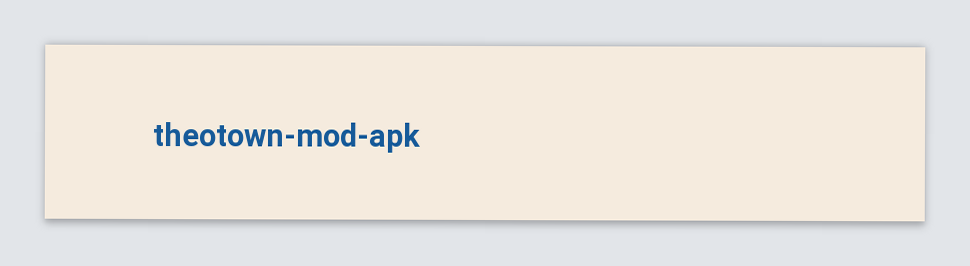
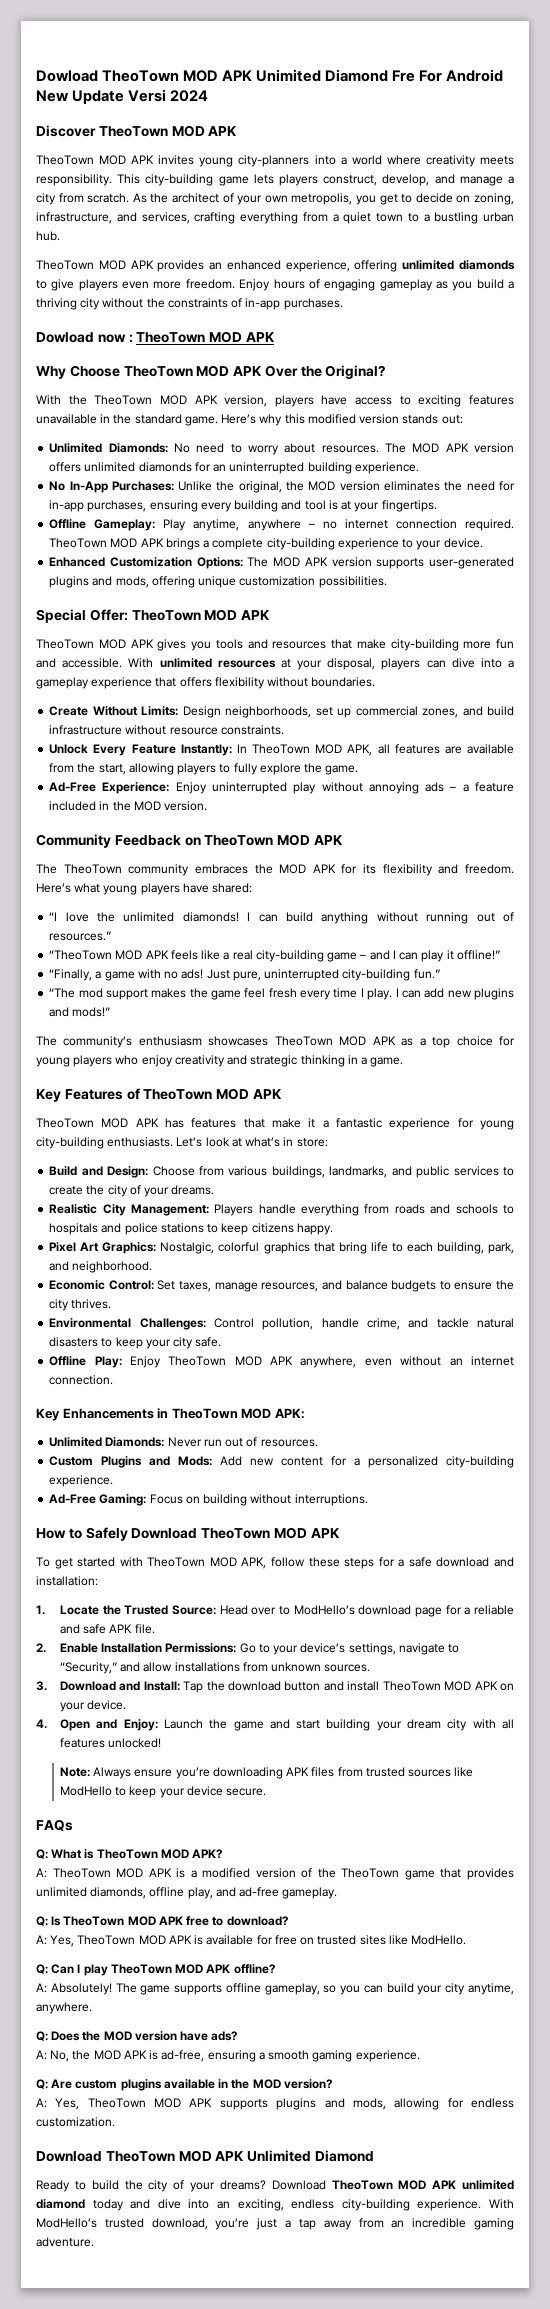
- theotown-mod-apk
+ Dowload TheoTown MOD APK Unimited Diamond Fre For Android New Update Versi 2024
+ Discover TheoTown MOD APK
+ TheoTown MOD APK invites young city-planners into a world where creativity meets responsibility. This city-building game lets players construct, develop, and manage a city from scratch. As the architect of your own metropolis, you get to decide on zoning, infrastructure, and services, crafting everything from a quiet town to a bustling urban hub.
+ TheoTown MOD APK provides an enhanced experience, offering unlimited diamonds to give players even more freedom. Enjoy hours of engaging gameplay as you build a thriving city without the constraints of in-app purchases.
+ Dowload now : TheoTown MOD APK
+ Why Choose TheoTown MOD APK Over the Original?
+ With the TheoTown MOD APK version, players have access to exciting features unavailable in the standard game. Here’s why this modified version stands out:
+ Unlimited Diamonds: No need to worry about resources. The MOD APK version offers unlimited diamonds for an uninterrupted building experience.
+ No In-App Purchases: Unlike the original, the MOD version eliminates the need for in-app purchases, ensuring every building and tool is at your fingertips.
+ Offline Gameplay: Play anytime, anywhere – no internet connection required. TheoTown MOD APK brings a complete city-building experience to your device.
+ Enhanced Customization Options: The MOD APK version supports user-generated plugins and mods, offering unique customization possibilities.
+ Special Offer: TheoTown MOD APK
+ TheoTown MOD APK gives you tools and resources that make city-building more fun and accessible. With unlimited resources at your disposal, players can dive into a gameplay experience that offers flexibility without boundaries.
+ Create Without Limits: Design neighborhoods, set up commercial zones, and build infrastructure without resource constraints.
+ Unlock Every Feature Instantly: In TheoTown MOD APK, all features are available from the start, allowing players to fully explore the game.
+ Ad-Free Experience: Enjoy uninterrupted play without annoying ads – a feature included in the MOD version.
+ Community Feedback on TheoTown MOD APK
+ The TheoTown community embraces the MOD APK for its flexibility and freedom. Here’s what young players have shared:
+ “I love the unlimited diamonds! I can build anything without running out of resources.”
+ “TheoTown MOD APK feels like a real city-building game – and I can play it offline!”
+ “Finally, a game with no ads! Just pure, uninterrupted city-building fun.”
+ “The mod support makes the game feel fresh every time I play. I can add new plugins and mods!”
+ The community’s enthusiasm showcases TheoTown MOD APK as a top choice for young players who enjoy creativity and strategic thinking in a game.
+ Key Features of TheoTown MOD APK
+ TheoTown MOD APK has features that make it a fantastic experience for young city-building enthusiasts. Let’s look at what’s in store:
+ Build and Design: Choose from various buildings, landmarks, and public services to create the city of your dreams.
+ Realistic City Management: Players handle everything from roads and schools to hospitals and police stations to keep citizens happy.
+ Pixel Art Graphics: Nostalgic, colorful graphics that bring life to each building, park, and neighborhood.
+ Economic Control: Set taxes, manage resources, and balance budgets to ensure the city thrives.
+ Environmental Challenges: Control pollution, handle crime, and tackle natural disasters to keep your city safe.
+ Offline Play: Enjoy TheoTown MOD APK anywhere, even without an internet connection.
+ Key Enhancements in TheoTown MOD APK:
+ Unlimited Diamonds: Never run out of resources.
+ Custom Plugins and Mods: Add new content for a personalized city-building experience.
+ Ad-Free Gaming: Focus on building without interruptions.
+ How to Safely Download TheoTown MOD APK
+ To get started with TheoTown MOD APK, follow these steps for a safe download and installation:
+ 1. Locate the Trusted Source: Head over to ModHello’s download page for a reliable and safe APK file.
+ 2. Enable Installation Permissions: Go to your device’s settings, navigate to “Security,” and allow installations from unknown sources.
+ 3. Download and Install: Tap the download button and install TheoTown MOD APK on your device.
+ 4. Open and Enjoy: Launch the game and start building your dream city with all features unlocked!
+ Note: Always ensure you’re downloading APK files from trusted sources like ModHello to keep your device secure.
+ FAQs
+ Q: What is TheoTown MOD APK?
+ A: TheoTown MOD APK is a modified version of the TheoTown game that provides unlimited diamonds, offline play, and ad-free gameplay.
+ Q: Is TheoTown MOD APK free to download?
+ A: Yes, TheoTown MOD APK is available for free on trusted sites like ModHello.
+ Q: Can I play TheoTown MOD APK offline?
+ A: Absolutely! The game supports offline gameplay, so you can build your city anytime, anywhere.
+ Q: Does the MOD version have ads?
+ A: No, the MOD APK is ad-free, ensuring a smooth gaming experience.
+ Q: Are custom plugins available in the MOD version?
+ A: Yes, TheoTown MOD APK supports plugins and mods, allowing for endless customization.
+ Download TheoTown MOD APK Unlimited Diamond
+ Ready to build the city of your dreams? Download TheoTown MOD APK unlimited diamond today and dive into an exciting, endless city-building experience. With ModHello’s trusted download, you’re just a tap away from an incredible gaming adventure.

